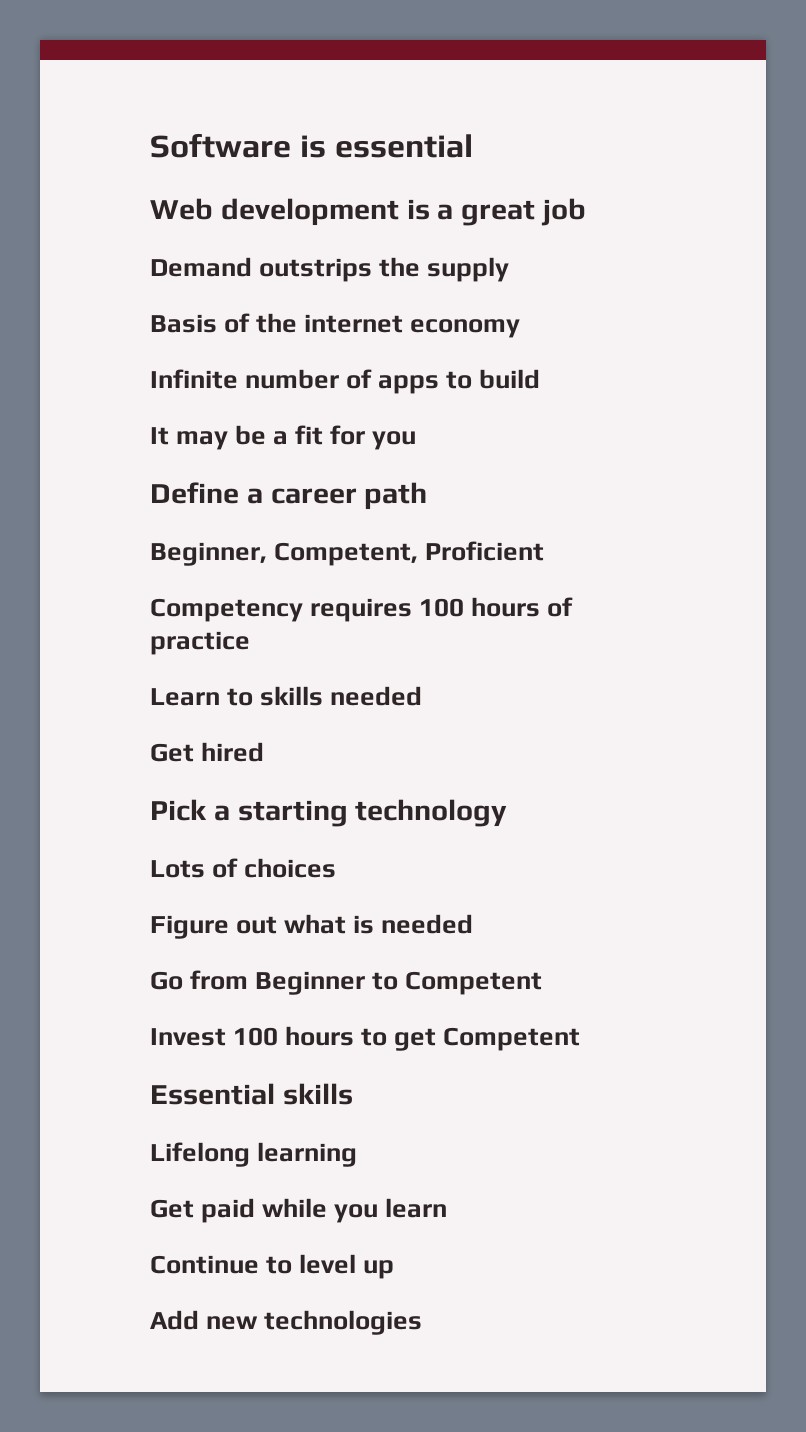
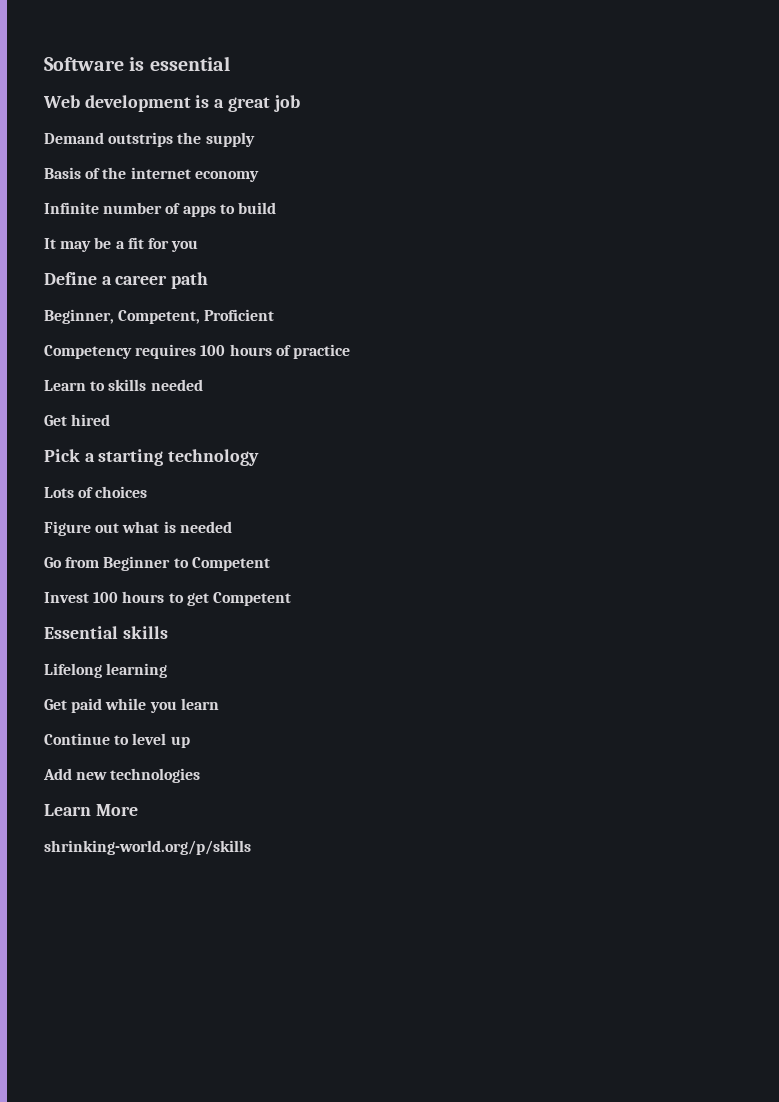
+ Learn More
+ shrinking-world.org/p/skills

